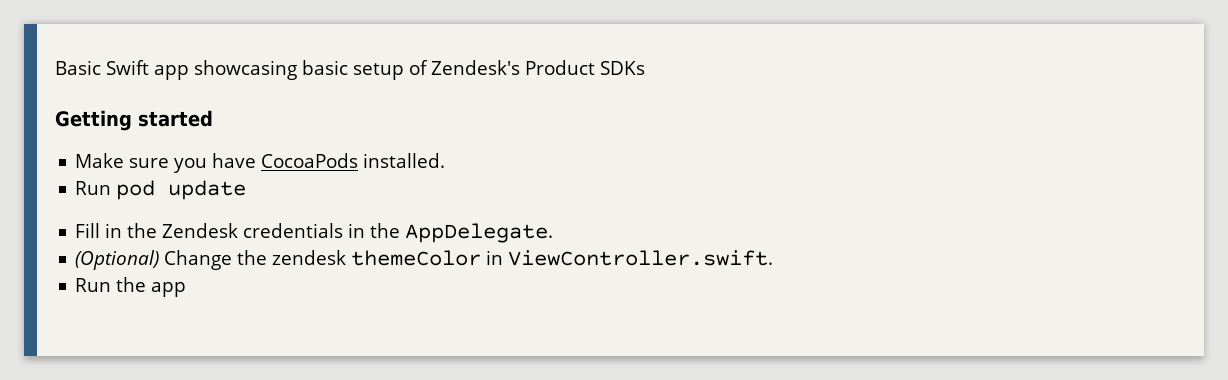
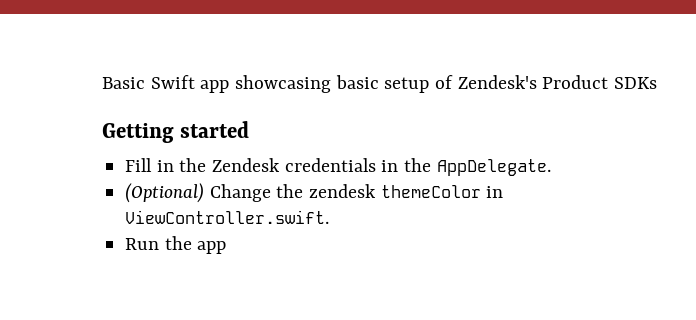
- Make sure you have CocoaPods installed.
- Run pod update

